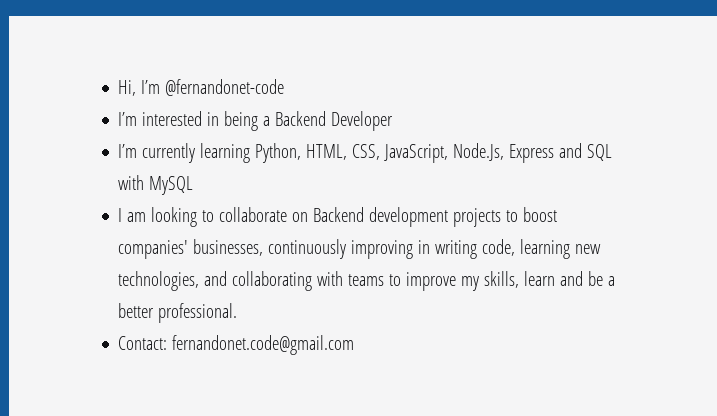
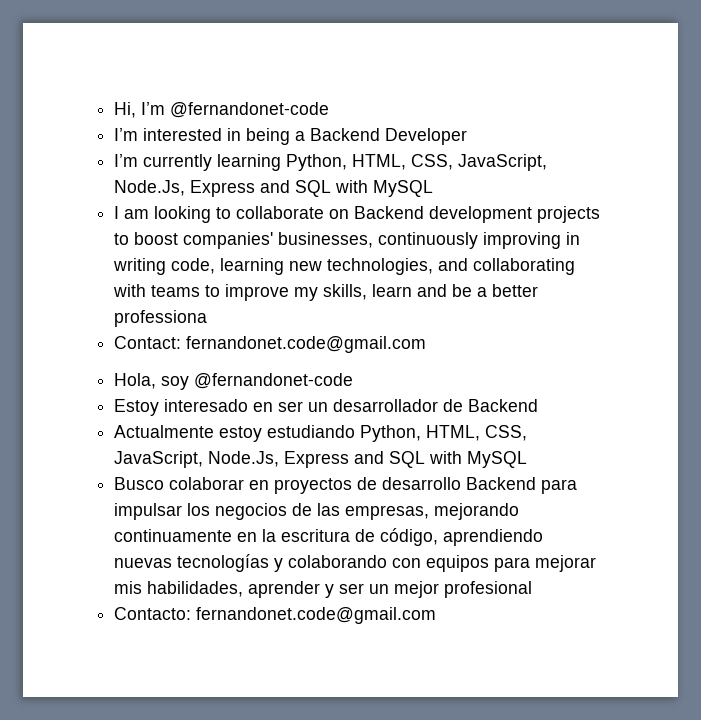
- I am looking to collaborate on Backend development projects to boost companies' businesses, continuously improving in writing code, learning new technologies, and collaborating with teams to improve my skills, learn and be a better professional.
+ I am looking to collaborate on Backend development projects to boost companies' businesses, continuously improving in writing code, learning new technologies, and collaborating with teams to improve my skills, learn and be a better professiona
+ Hola, soy @fernandonet-code
+ Estoy interesado en ser un desarrollador de Backend
+ Actualmente estoy estudiando Python, HTML, CSS, JavaScript, Node.Js, Express and SQL with MySQL
+ Busco colaborar en proyectos de desarrollo Backend para impulsar los negocios de las empresas, mejorando continuamente en la escritura de código, aprendiendo nuevas tecnologías y colaborando con equipos para mejorar mis habilidades, aprender y ser un mejor profesional
+ Contacto: fernandonet.code@gmail.com

